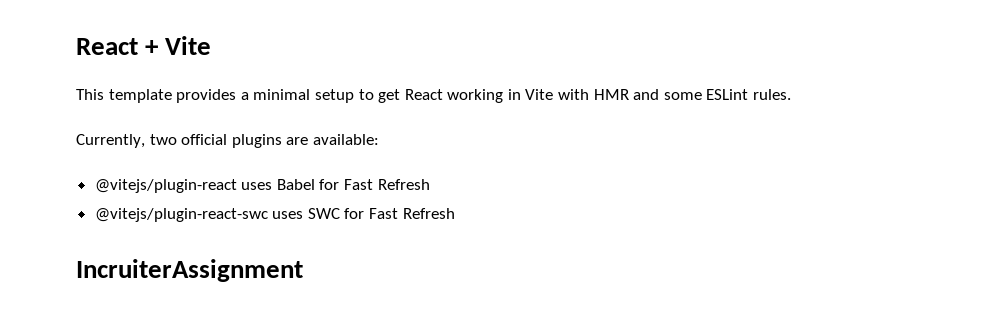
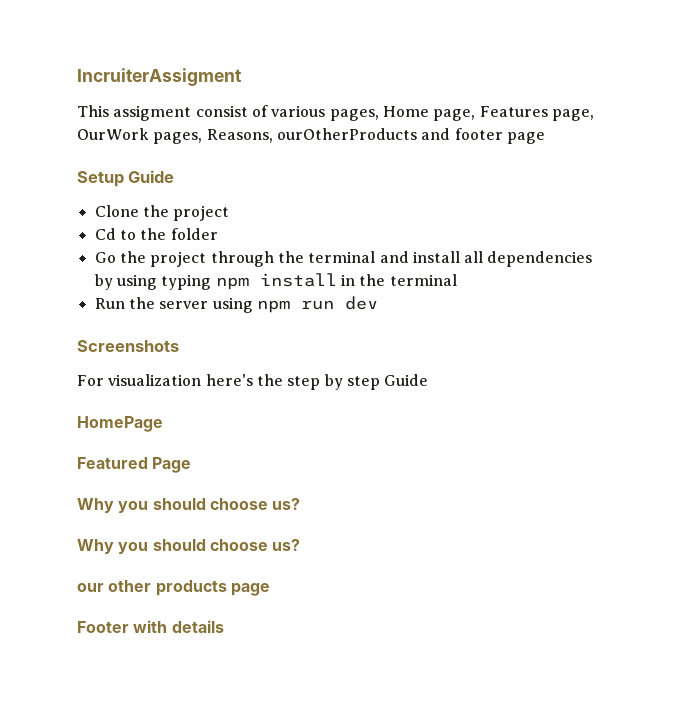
- React + Vite
- This template provides a minimal setup to get React working in Vite with HMR and some ESLint rules.
- Currently, two official plugins are available:
- @vitejs/plugin-react uses Babel for Fast Refresh
- @vitejs/plugin-react-swc uses SWC for Fast Refresh
- IncruiterAssignment
+ IncruiterAssigment
+ This assigment consist of various pages, Home page, Features page, OurWork pages, Reasons, ourOtherProducts and footer page
+ Setup Guide
+ Clone the project
+ Cd to the folder
+ Go the project through the terminal and install all dependencies by using typing npm install in the terminal
+ Run the server using npm run dev
+ Screenshots
+ For visualization here's the step by step Guide
+ HomePage
+ Featured Page
+ Why you should choose us?
+ Why you should choose us?
+ our other products page
+ Footer with details

